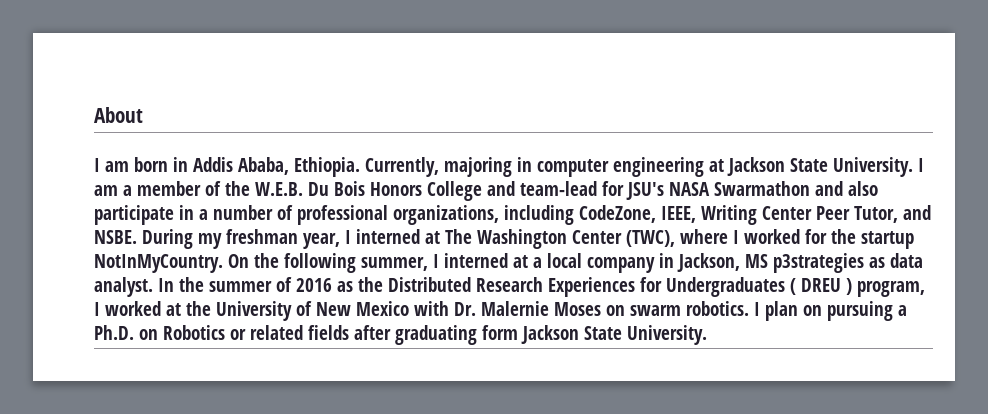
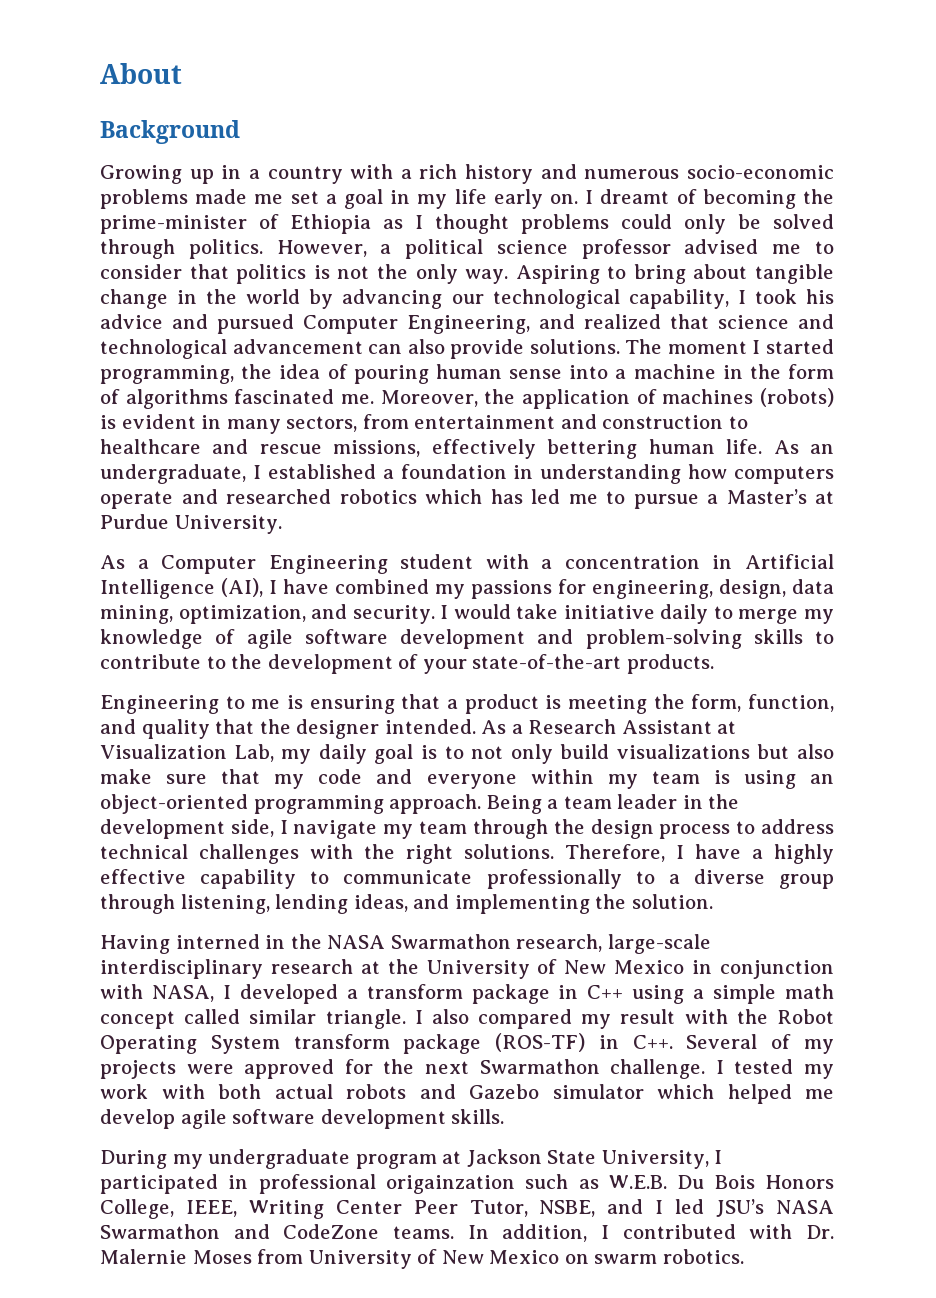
- I am born in Addis Ababa, Ethiopia. Currently, majoring in computer engineering at Jackson State University. I am a member of the W.E.B. Du Bois Honors College and team-lead for JSU's NASA Swarmathon and also participate in a number of professional organizations, including CodeZone, IEEE, Writing Center Peer Tutor, and NSBE. During my freshman year, I interned at The Washington Center (TWC), where I worked for the startup NotInMyCountry. On the following summer, I interned at a local company in Jackson, MS p3strategies as data analyst. In the summer of 2016 as the Distributed Research Experiences for Undergraduates ( DREU ) program, I worked at the University of New Mexico with Dr. Malernie Moses on swarm robotics. I plan on pursuing a Ph.D. on Robotics or related fields after graduating form Jackson State University.
+ Background
+ Growing up in a country with a rich history and numerous socio-economic problems made me set a goal in my life early on. I dreamt of becoming the prime-minister of Ethiopia as I thought problems could only be solved through politics. However, a political science professor advised me to consider that politics is not the only way. Aspiring to bring about tangible change in the world by advancing our technological capability, I took his advice and pursued Computer Engineering, and realized that science and technological advancement can also provide solutions. The moment I started programming, the idea of pouring human sense into a machine in the form of algorithms fascinated me. Moreover, the application of machines (robots) is evident in many sectors, from entertainment and construction to healthcare and rescue missions, effectively bettering human life. As an undergraduate, I established a foundation in understanding how computers operate and researched robotics which has led me to pursue a Master’s at Purdue University.
+ As a Computer Engineering student with a concentration in Artificial Intelligence (AI), I have combined my passions for engineering, design, data mining, optimization, and security. I would take initiative daily to merge my knowledge of agile software development and problem-solving skills to contribute to the development of your state-of-the-art products.
+ Engineering to me is ensuring that a product is meeting the form, function, and quality that the designer intended. As a Research Assistant at Visualization Lab, my daily goal is to not only build visualizations but also make sure that my code and everyone within my team is using an object-oriented programming approach. Being a team leader in the development side, I navigate my team through the design process to address technical challenges with the right solutions. Therefore, I have a highly effective capability to communicate professionally to a diverse group through listening, lending ideas, and implementing the solution.
+ Having interned in the NASA Swarmathon research, large-scale interdisciplinary research at the University of New Mexico in conjunction with NASA, I developed a transform package in C++ using a simple math concept called similar triangle. I also compared my result with the Robot Operating System transform package (ROS-TF) in C++. Several of my projects were approved for the next Swarmathon challenge. I tested my work with both actual robots and Gazebo simulator which helped me develop agile software development skills.
+ During my undergraduate program at Jackson State University, I participated in professional origainzation such as W.E.B. Du Bois Honors College, IEEE, Writing Center Peer Tutor, NSBE, and I led JSU’s NASA Swarmathon and CodeZone teams. In addition, I contributed with Dr. Malernie Moses from University of New Mexico on swarm robotics.

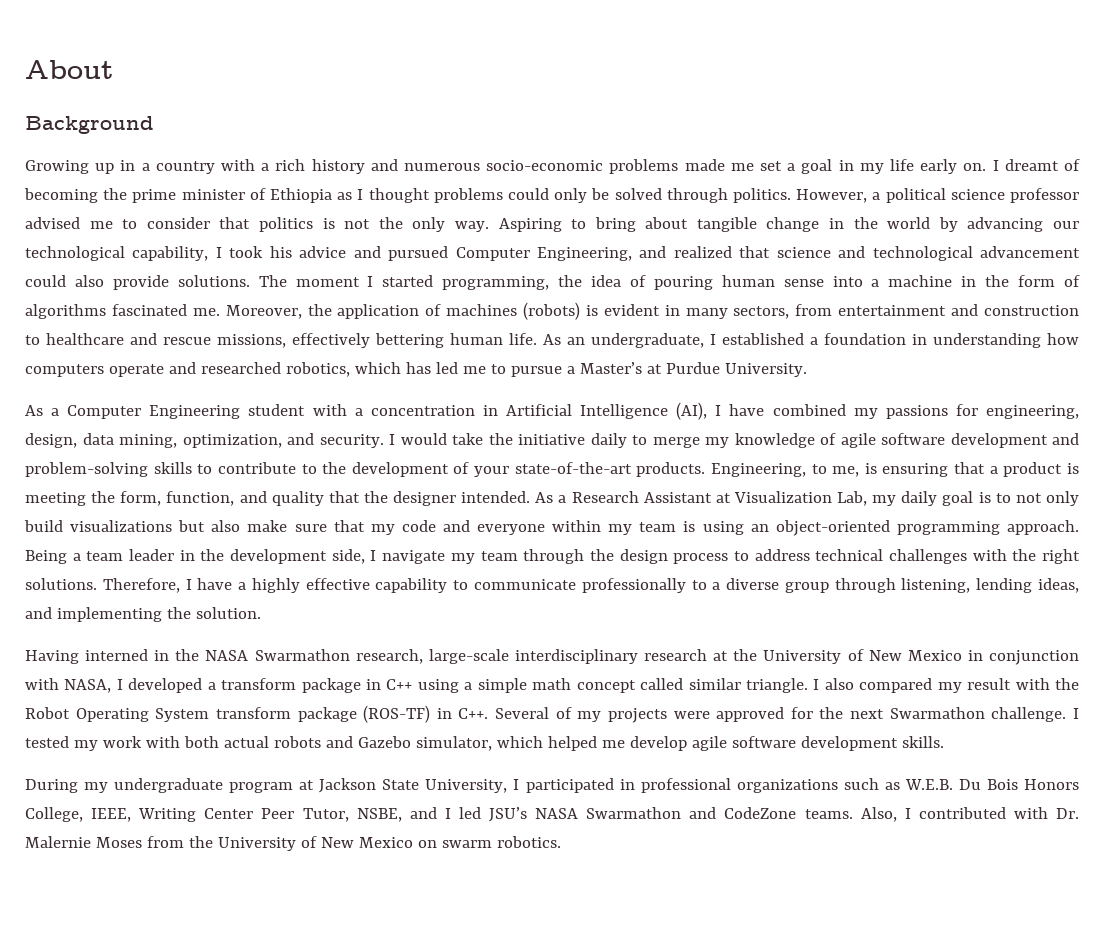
- I dreamt of becoming the prime-minister of Ethiopia as I thought problems could only be solved through politics.
+ I dreamt of becoming the prime minister of Ethiopia as I thought problems could only be solved through politics.
- Aspiring to bring about tangible change in the world by advancing our technological capability, I took his advice and pursued Computer Engineering, and realized that science and technological advancement can also provide solutions.
+ Aspiring to bring about tangible change in the world by advancing our technological capability, I took his advice and pursued Computer Engineering, and realized that science and technological advancement could also provide solutions.
- As an undergraduate, I established a foundation in understanding how computers operate and researched robotics which has led me to pursue a Master’s at Purdue University.
+ As an undergraduate, I established a foundation in understanding how computers operate and researched robotics, which has led me to pursue a Master’s at Purdue University.
- I would take initiative daily to merge my knowledge of agile software development and problem-solving skills to contribute to the development of your state-of-the-art products.
- Engineering to me is ensuring that a product is meeting the form, function, and quality that the designer intended.
+ I would take the initiative daily to merge my knowledge of agile software development and problem-solving skills to contribute to the development of your state-of-the-art products. Engineering, to me, is ensuring that a product is meeting the form, function, and quality that the designer intended.
- I tested my work with both actual robots and Gazebo simulator which helped me develop agile software development skills.
+ I tested my work with both actual robots and Gazebo simulator, which helped me develop agile software development skills.
- During my undergraduate program at Jackson State University, I participated in professional origainzation such as W.E.B. Du Bois Honors College, IEEE, Writing Center Peer Tutor, NSBE, and I led JSU’s NASA Swarmathon and CodeZone teams.
+ During my undergraduate program at Jackson State University, I participated in professional organizations such as W.E.B. Du Bois Honors College, IEEE, Writing Center Peer Tutor, NSBE, and I led JSU’s NASA Swarmathon and CodeZone teams.
- In addition, I contributed with Dr. Malernie Moses from University of New Mexico on swarm robotics.
+ Also, I contributed with Dr. Malernie Moses from the University of New Mexico on swarm robotics.

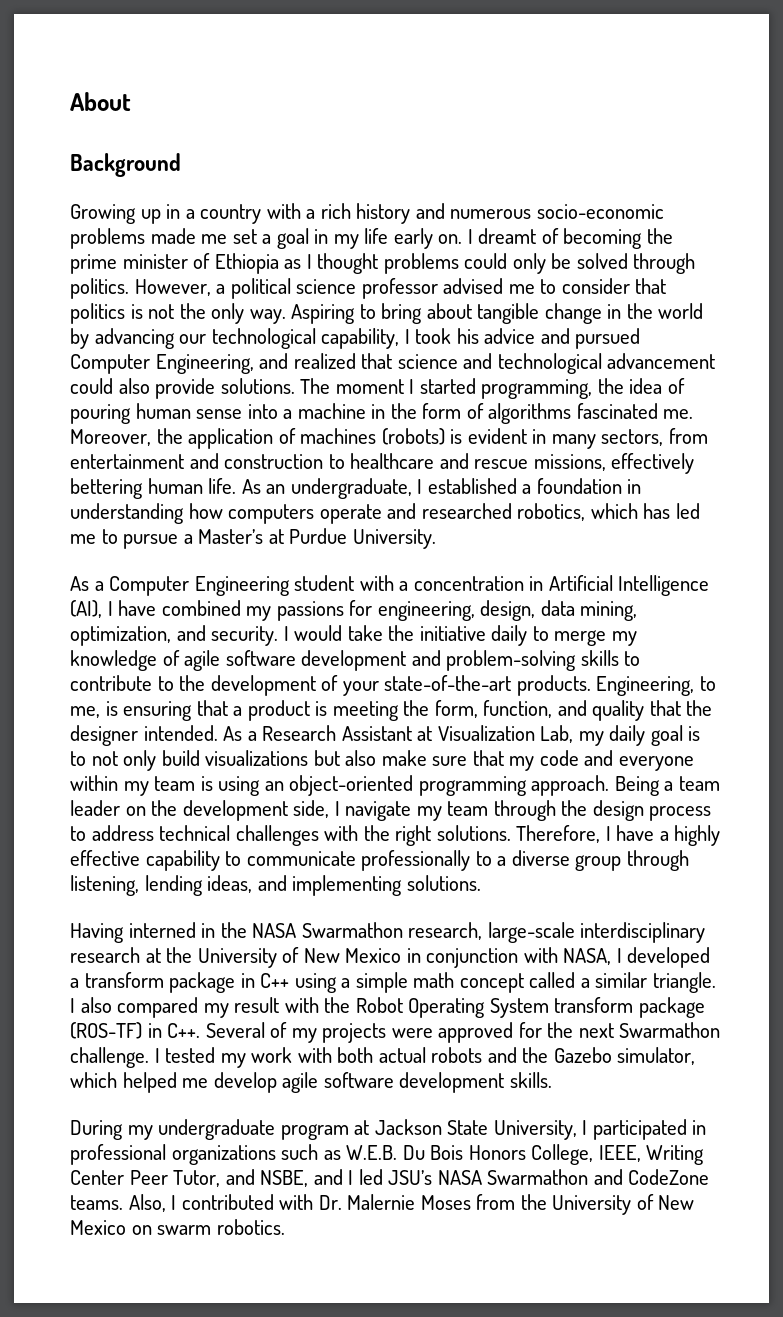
- Being a team leader in the development side, I navigate my team through the design process to address technical challenges with the right solutions.
+ Being a team leader on the development side, I navigate my team through the design process to address technical challenges with the right solutions.
- Therefore, I have a highly effective capability to communicate professionally to a diverse group through listening, lending ideas, and implementing the solution.
+ Therefore, I have a highly effective capability to communicate professionally to a diverse group through listening, lending ideas, and implementing solutions.
- Having interned in the NASA Swarmathon research, large-scale interdisciplinary research at the University of New Mexico in conjunction with NASA, I developed a transform package in C++ using a simple math concept called similar triangle.
+ Having interned in the NASA Swarmathon research, large-scale interdisciplinary research at the University of New Mexico in conjunction with NASA, I developed a transform package in C++ using a simple math concept called a similar triangle.
- I tested my work with both actual robots and Gazebo simulator, which helped me develop agile software development skills.
+ I tested my work with both actual robots and the Gazebo simulator, which helped me develop agile software development skills.
- During my undergraduate program at Jackson State University, I participated in professional organizations such as W.E.B. Du Bois Honors College, IEEE, Writing Center Peer Tutor, NSBE, and I led JSU’s NASA Swarmathon and CodeZone teams.
+ During my undergraduate program at Jackson State University, I participated in professional organizations such as W.E.B. Du Bois Honors College, IEEE, Writing Center Peer Tutor, and NSBE, and I led JSU’s NASA Swarmathon and CodeZone teams.

